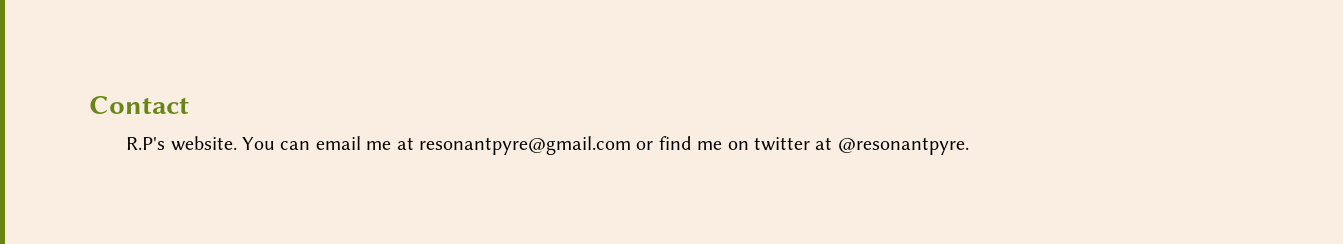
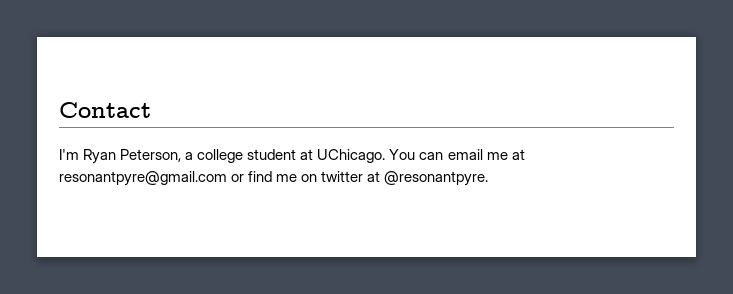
- R.P's website.
+ I'm Ryan Peterson, a college student at UChicago.

